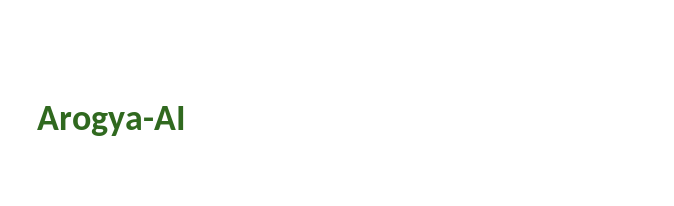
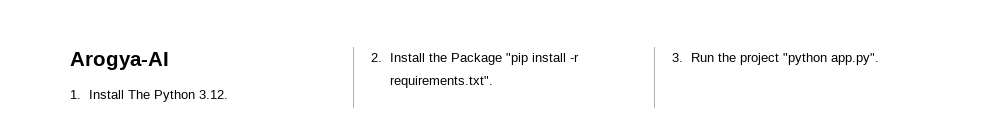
+ 1. Install The Python 3.12.
+ 2. Install the Package "pip install -r requirements.txt".
+ 3. Run the project "python app.py".

